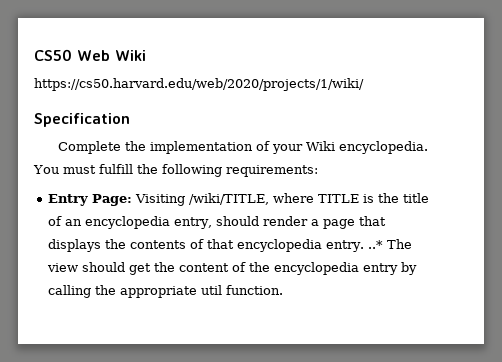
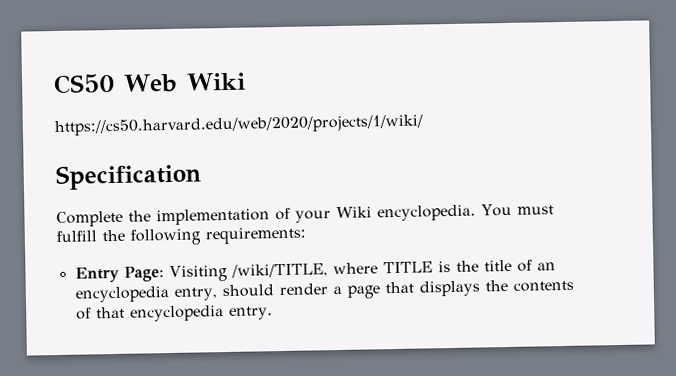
- Entry Page: Visiting /wiki/TITLE, where TITLE is the title of an encyclopedia entry, should render a page that displays the contents of that encyclopedia entry. ..* The view should get the content of the encyclopedia entry by calling the appropriate util function.
+ Entry Page: Visiting /wiki/TITLE, where TITLE is the title of an encyclopedia entry, should render a page that displays the contents of that encyclopedia entry.

